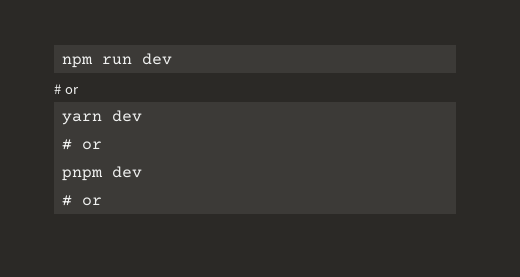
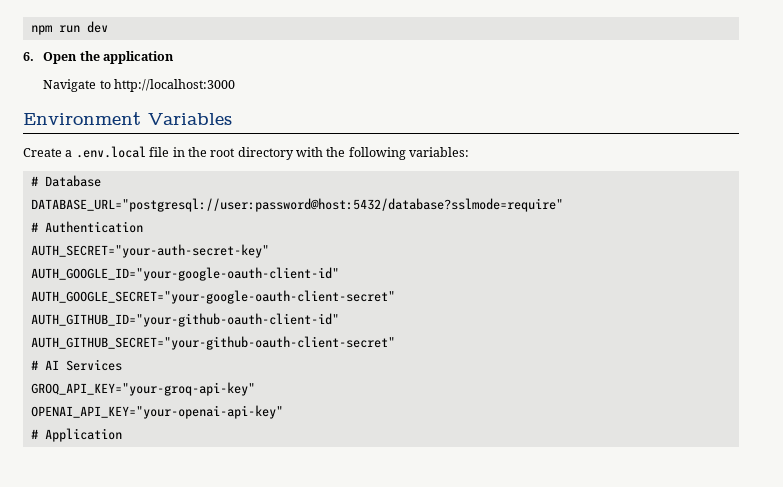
  npm run dev
- # or
- yarn dev
- # or
- pnpm dev
- # or
+ 6. Open the application
+ Navigate to http://localhost:3000
+ Environment Variables
+ Create a .env.local file in the root directory with the following variables:
+ # Database
+ DATABASE_URL="postgresql://user:password@host:5432/database?sslmode=require"
+ # Authentication
+ AUTH_SECRET="your-auth-secret-key"
+ AUTH_GOOGLE_ID="your-google-oauth-client-id"
+ AUTH_GOOGLE_SECRET="your-google-oauth-client-secret"
+ AUTH_GITHUB_ID="your-github-oauth-client-id"
+ AUTH_GITHUB_SECRET="your-github-oauth-client-secret"
+ # AI Services
+ GROQ_API_KEY="your-groq-api-key"
+ OPENAI_API_KEY="your-openai-api-key"
+ # Application

